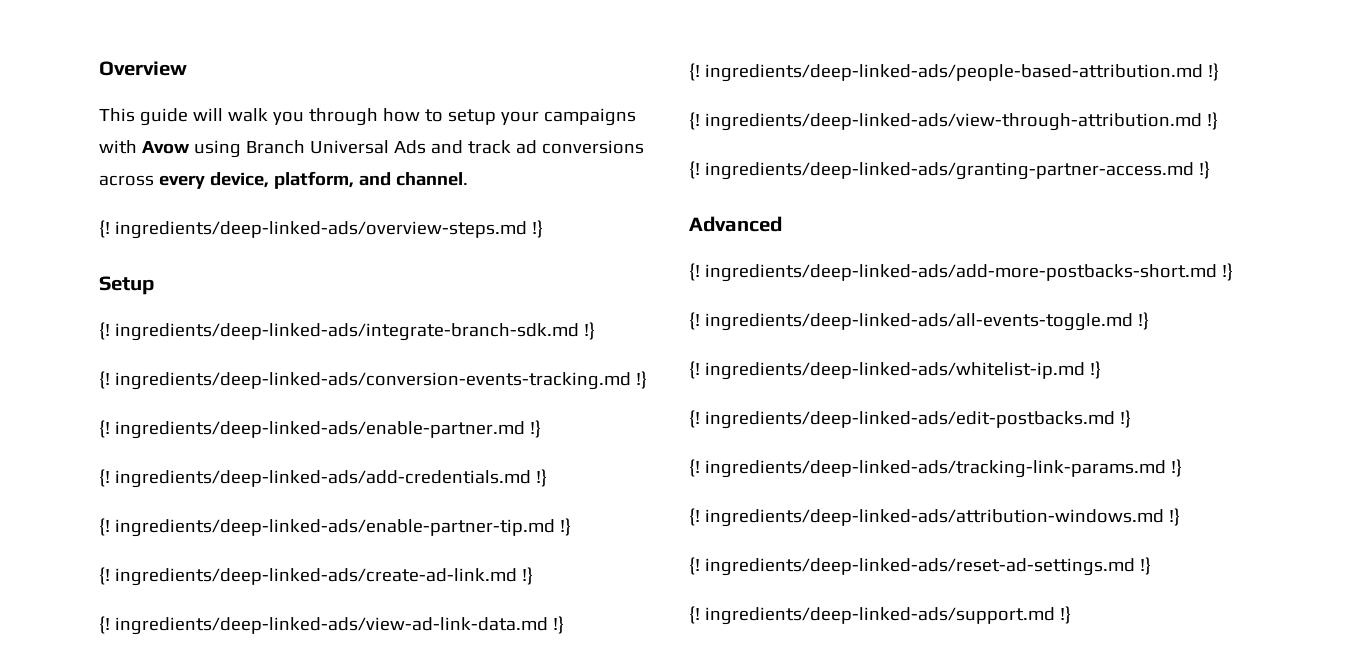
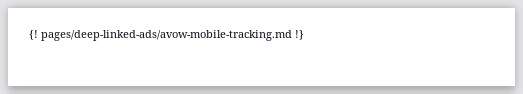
- Overview
- This guide will walk you through how to setup your campaigns with Avow using Branch Universal Ads and track ad conversions across every device, platform, and channel.
- {! ingredients/deep-linked-ads/overview-steps.md !}
- Setup
- {! ingredients/deep-linked-ads/integrate-branch-sdk.md !}
- {! ingredients/deep-linked-ads/conversion-events-tracking.md !}
- {! ingredients/deep-linked-ads/enable-partner.md !}
- {! ingredients/deep-linked-ads/add-credentials.md !}
- {! ingredients/deep-linked-ads/enable-partner-tip.md !}
- {! ingredients/deep-linked-ads/create-ad-link.md !}
- {! ingredients/deep-linked-ads/view-ad-link-data.md !}
- {! ingredients/deep-linked-ads/people-based-attribution.md !}
- {! ingredients/deep-linked-ads/view-through-attribution.md !}
- {! ingredients/deep-linked-ads/granting-partner-access.md !}
- Advanced
- {! ingredients/deep-linked-ads/add-more-postbacks-short.md !}
- {! ingredients/deep-linked-ads/all-events-toggle.md !}
- {! ingredients/deep-linked-ads/whitelist-ip.md !}
- {! ingredients/deep-linked-ads/edit-postbacks.md !}
- {! ingredients/deep-linked-ads/tracking-link-params.md !}
- {! ingredients/deep-linked-ads/attribution-windows.md !}
- {! ingredients/deep-linked-ads/reset-ad-settings.md !}
- {! ingredients/deep-linked-ads/support.md !}
+ {! pages/deep-linked-ads/avow-mobile-tracking.md !}

